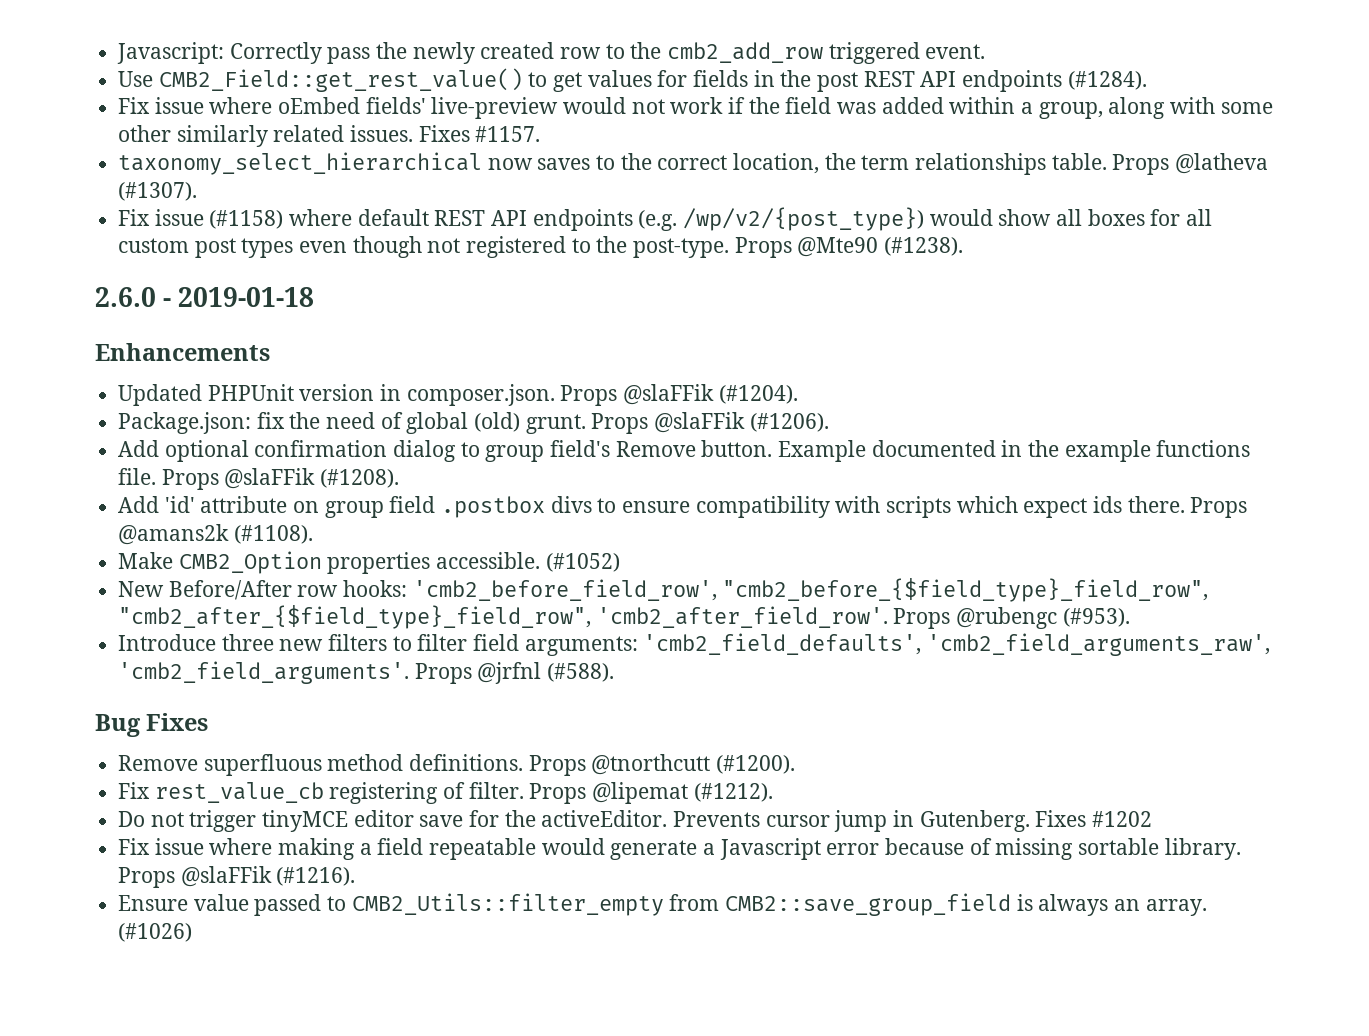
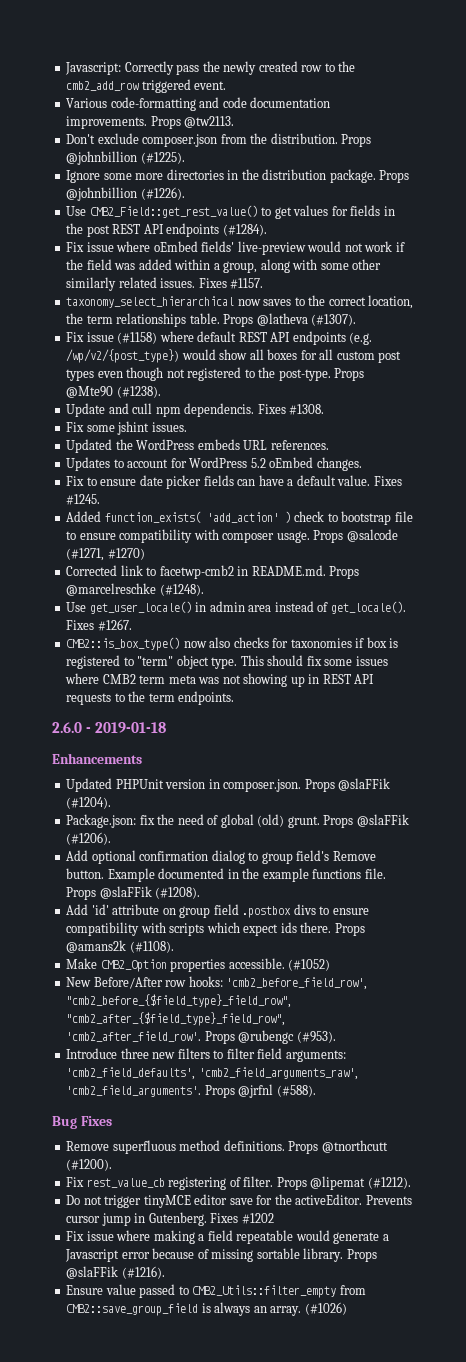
+ Various code-formatting and code documentation improvements. Props @tw2113.
+ Don't exclude composer.json from the distribution. Props @johnbillion (#1225).
+ Ignore some more directories in the distribution package. Props @johnbillion (#1226).
+ Update and cull npm dependencis. Fixes #1308.
+ Fix some jshint issues.
+ Updated the WordPress embeds URL references.
+ Updates to account for WordPress 5.2 oEmbed changes.
+ Fix to ensure date picker fields can have a default value. Fixes #1245.
+ Added function_exists( 'add_action' ) check to bootstrap file to ensure compatibility with composer usage. Props @salcode (#1271, #1270)
+ Corrected link to facetwp-cmb2 in README.md. Props @marcelreschke (#1248).
+ Use get_user_locale() in admin area instead of get_locale(). Fixes #1267.
+ CMB2::is_box_type() now also checks for taxonomies if box is registered to "term" object type. This should fix some issues where CMB2 term meta was not showing up in REST API requests to the term endpoints.

